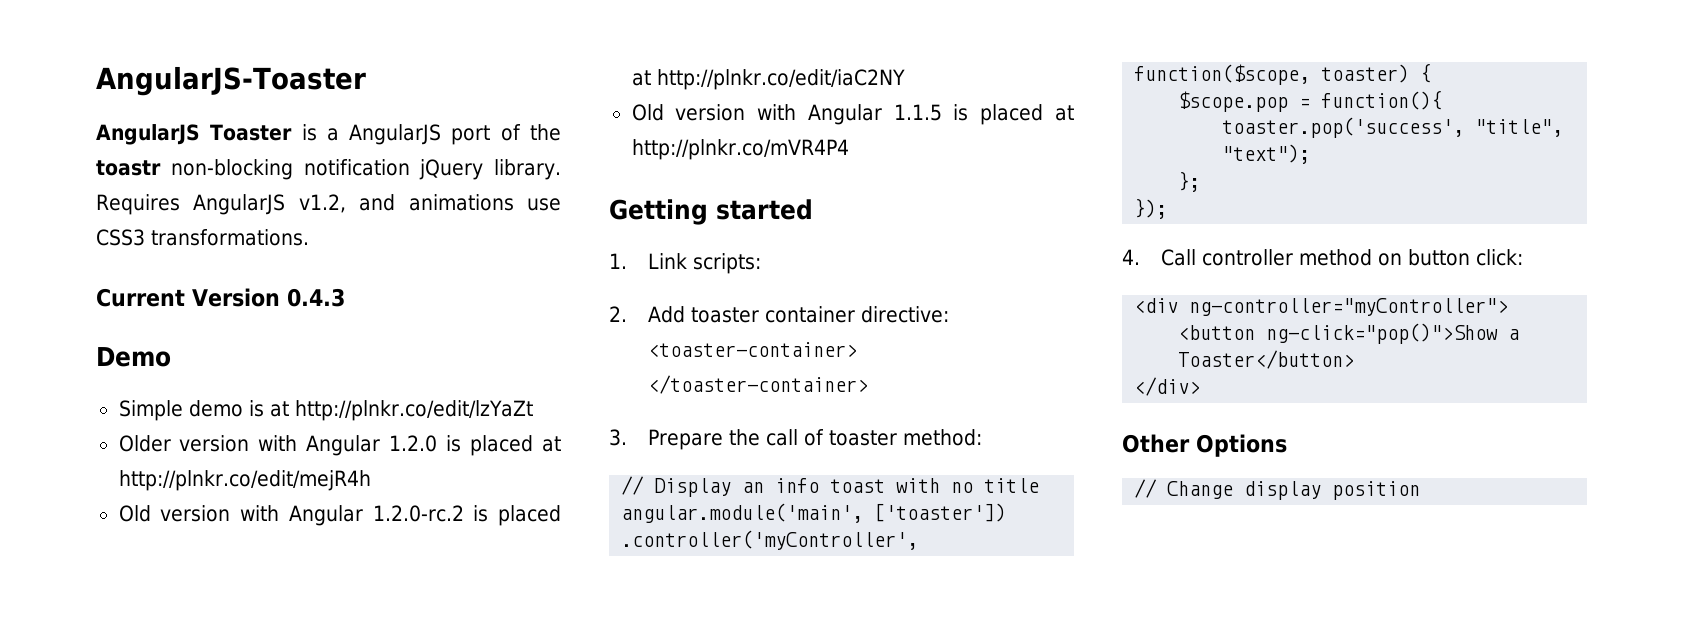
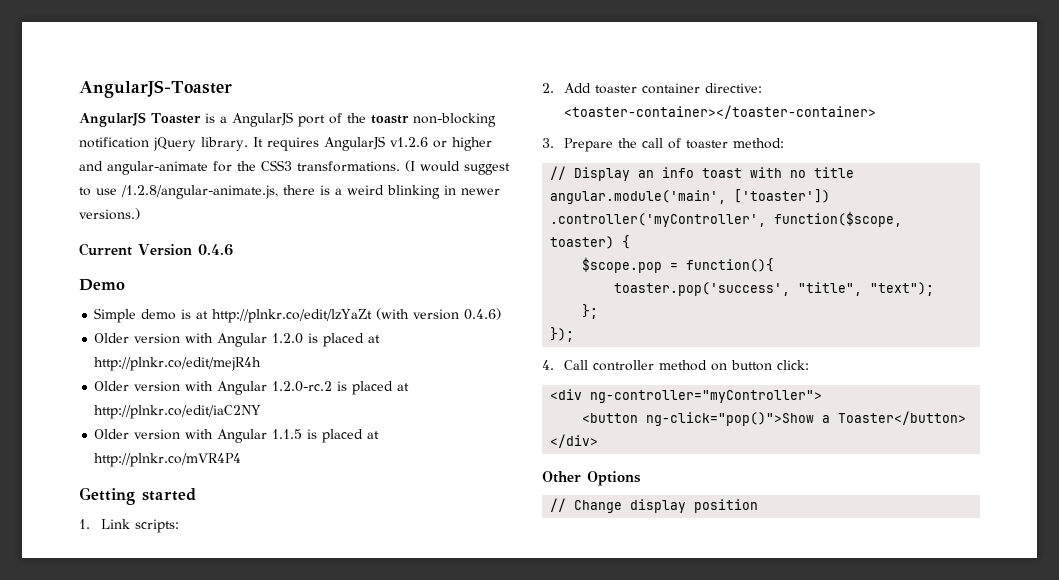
- Requires AngularJS v1.2, and animations use CSS3 transformations.
+ It requires AngularJS v1.2.6 or higher and angular-animate for the CSS3 transformations. (I would suggest to use /1.2.8/angular-animate.js, there is a weird blinking in newer versions.)
- Current Version 0.4.3
+ Current Version 0.4.6
- Simple demo is at http://plnkr.co/edit/lzYaZt
+ Simple demo is at http://plnkr.co/edit/lzYaZt (with version 0.4.6)
- Old version with Angular 1.2.0-rc.2 is placed at http://plnkr.co/edit/iaC2NY
+ Older version with Angular 1.2.0-rc.2 is placed at http://plnkr.co/edit/iaC2NY
- Old version with Angular 1.1.5 is placed at http://plnkr.co/mVR4P4
+ Older version with Angular 1.1.5 is placed at http://plnkr.co/mVR4P4
- 2. Add toaster container directive: <toaster-container> </toaster-container>
+ 2. Add toaster container directive: <toaster-container></toaster-container>

